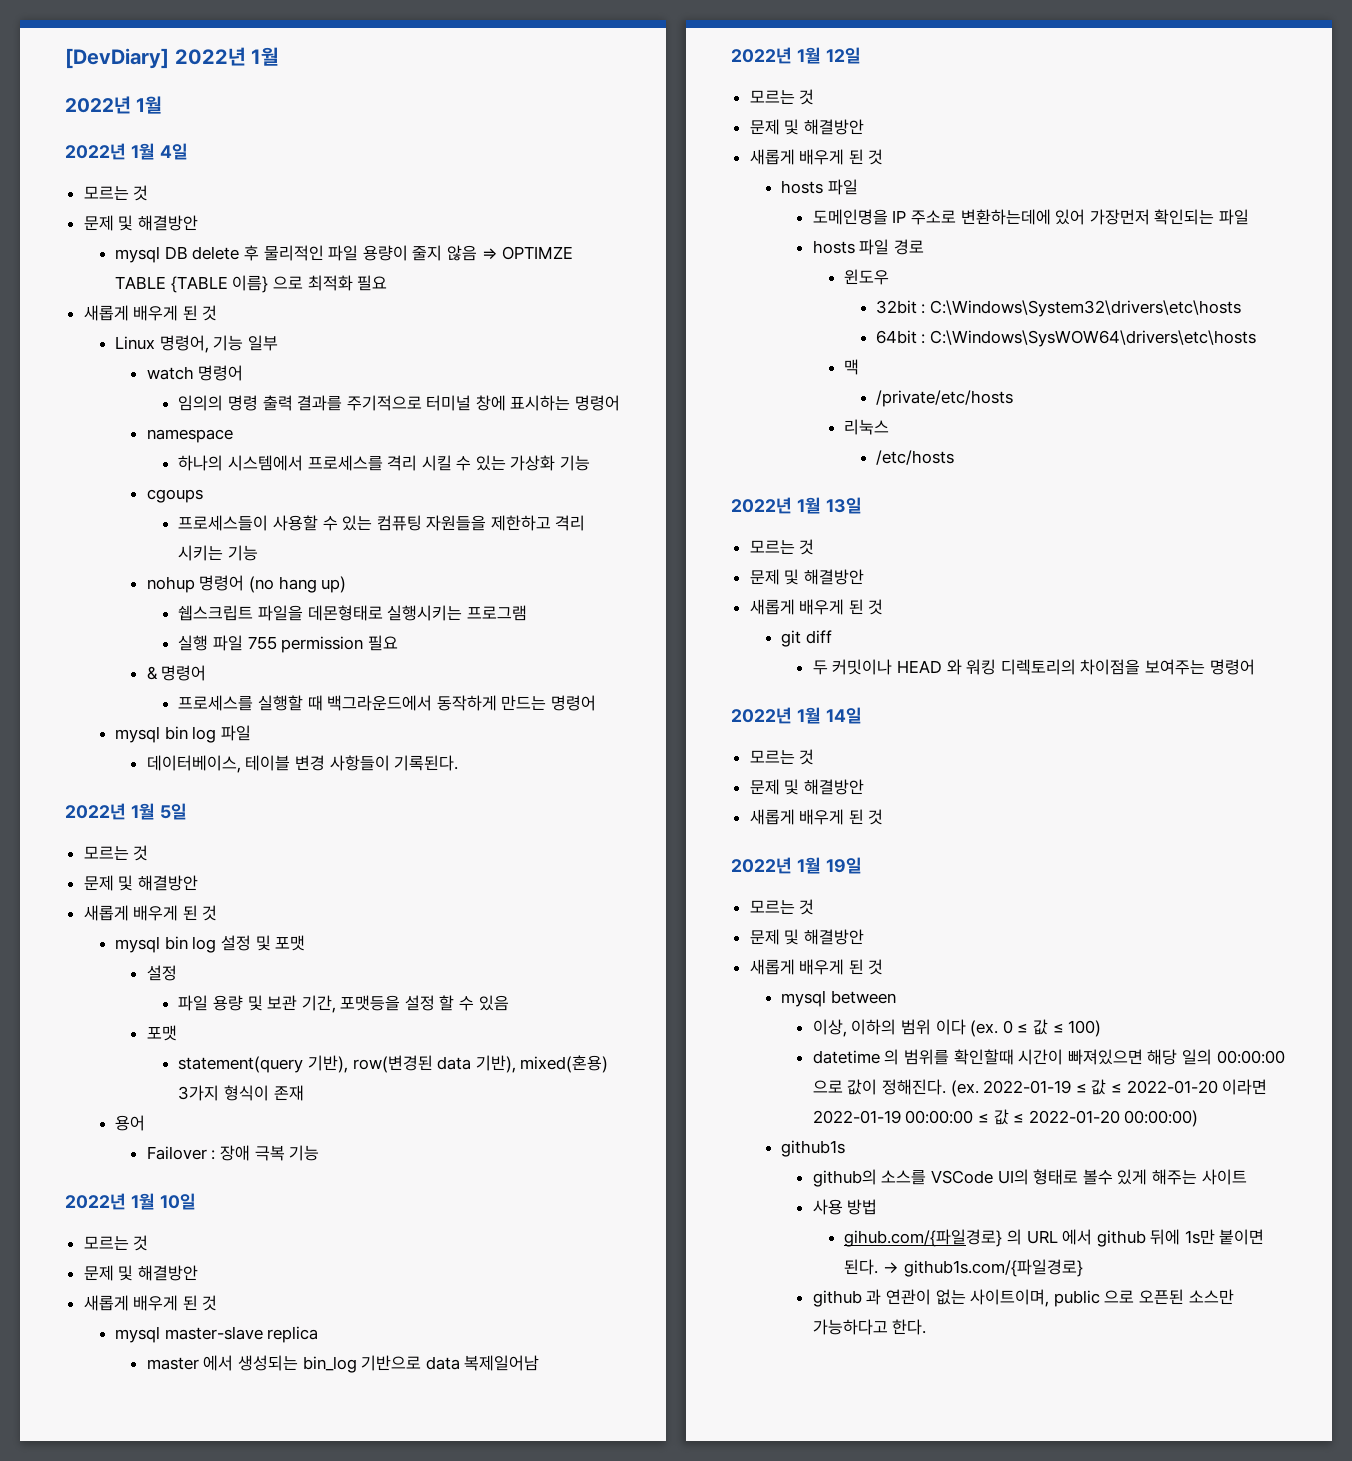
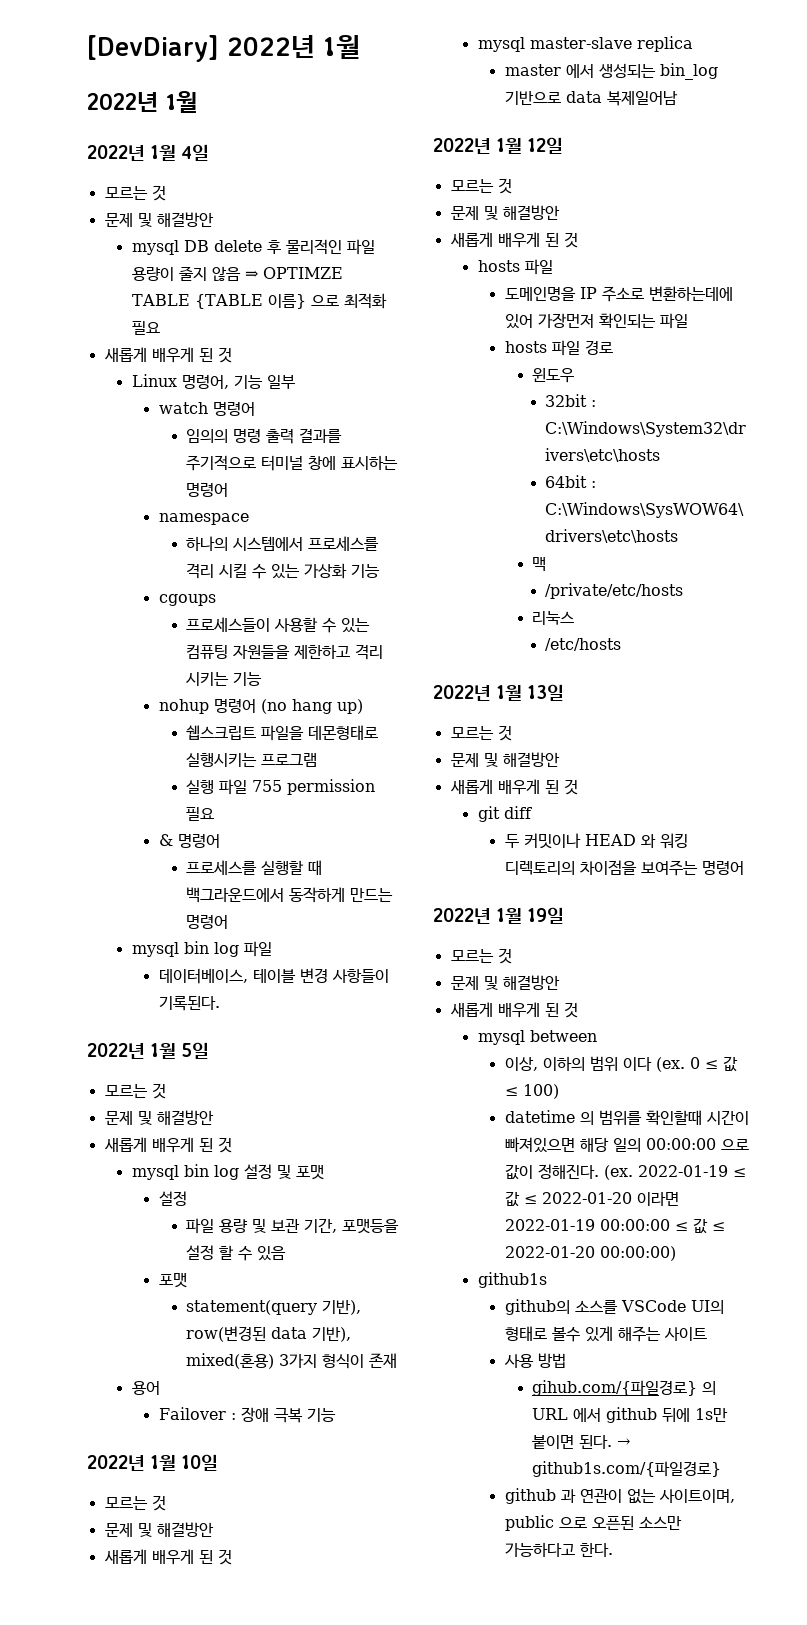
- 2022년 1월 14일
- 모르는 것
- 문제 및 해결방안
- 새롭게 배우게 된 것

